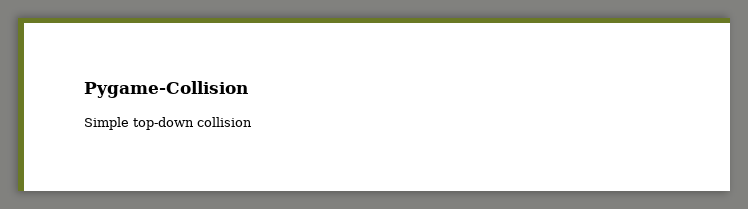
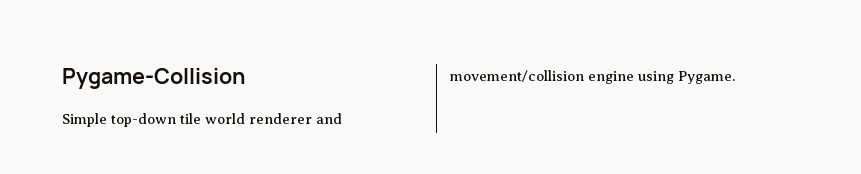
- Simple top-down collision
+ Simple top-down tile world renderer and movement/collision engine using Pygame.

